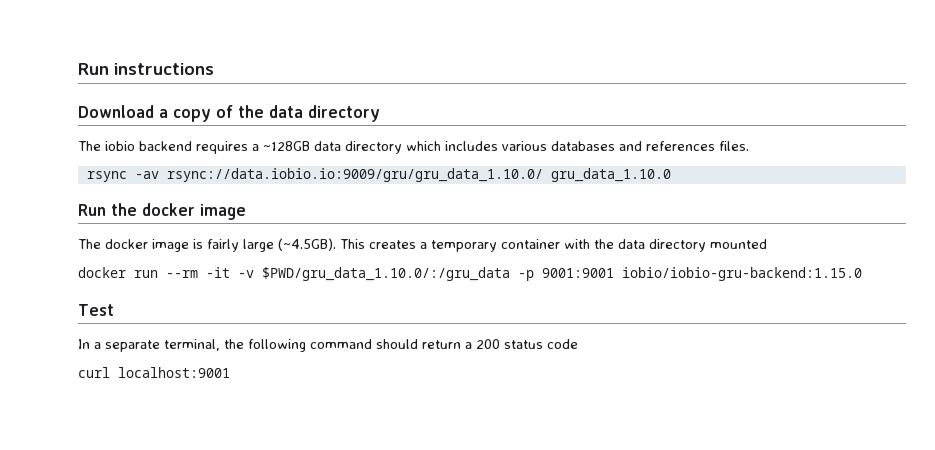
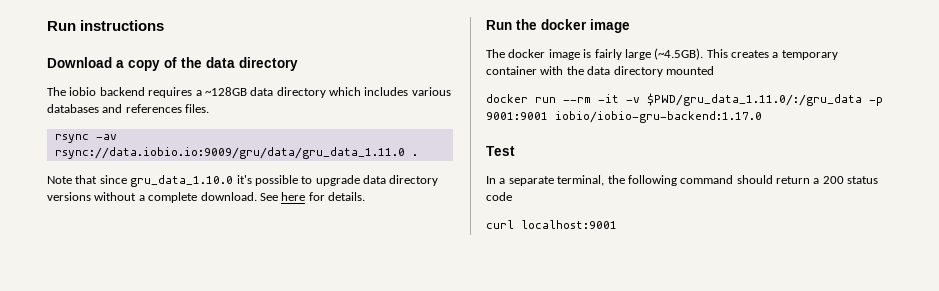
- rsync -av rsync://data.iobio.io:9009/gru/gru_data_1.10.0/ gru_data_1.10.0
+ rsync -av rsync://data.iobio.io:9009/gru/data/gru_data_1.11.0 .
+ Note that since gru_data_1.10.0 it's possible to upgrade data directory versions without a complete download. See here for details.
- docker run --rm -it -v $PWD/gru_data_1.10.0/:/gru_data -p 9001:9001 iobio/iobio-gru-backend:1.15.0
+ docker run --rm -it -v $PWD/gru_data_1.11.0/:/gru_data -p 9001:9001 iobio/iobio-gru-backend:1.17.0

